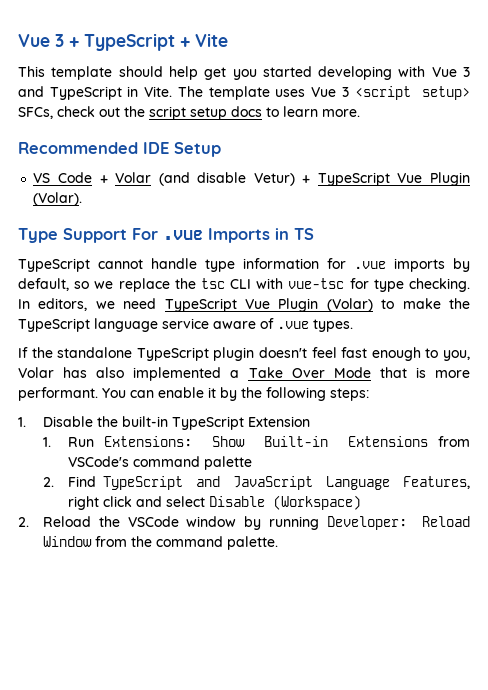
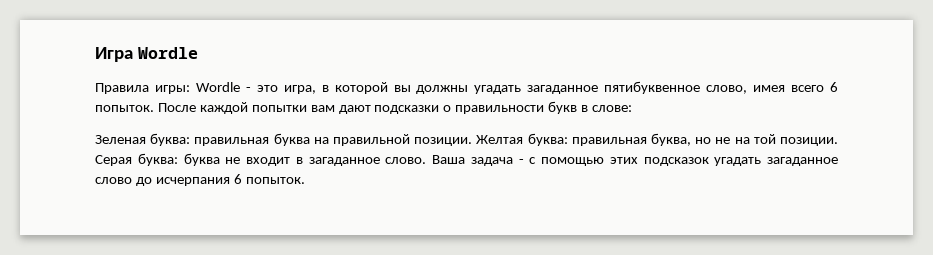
- Vue 3 + TypeScript + Vite
- This template should help get you started developing with Vue 3 and TypeScript in Vite. The template uses Vue 3 <script setup> SFCs, check out the script setup docs to learn more.
- Recommended IDE Setup
- VS Code + Volar (and disable Vetur) + TypeScript Vue Plugin (Volar).
- Type Support For .vue Imports in TS
- TypeScript cannot handle type information for .vue imports by default, so we replace the tsc CLI with vue-tsc for type checking. In editors, we need TypeScript Vue Plugin (Volar) to make the TypeScript language service aware of .vue types.
- If the standalone TypeScript plugin doesn't feel fast enough to you, Volar has also implemented a Take Over Mode that is more performant. You can enable it by the following steps:
- 1. Disable the built-in TypeScript Extension
- 1. Run Extensions: Show Built-in Extensions from VSCode's command palette
- 2. Find TypeScript and JavaScript Language Features, right click and select Disable (Workspace)
- 2. Reload the VSCode window by running Developer: Reload Window from the command palette.
+ Игра Wordle
+ Правила игры: Wordle - это игра, в которой вы должны угадать загаданное пятибуквенное слово, имея всего 6 попыток. После каждой попытки вам дают подсказки о правильности букв в слове:
+ Зеленая буква: правильная буква на правильной позиции. Желтая буква: правильная буква, но не на той позиции. Серая буква: буква не входит в загаданное слово. Ваша задача - с помощью этих подсказок угадать загаданное слово до исчерпания 6 попыток.

